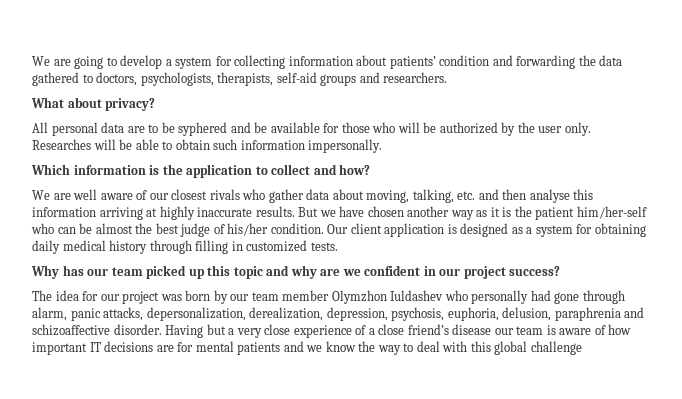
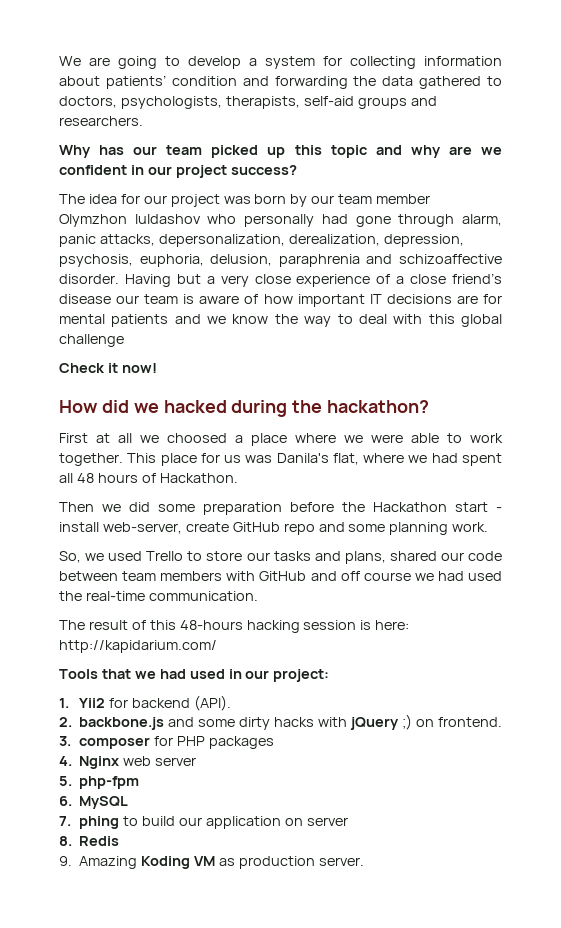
- What about privacy?
- All personal data are to be syphered and be available for those who will be authorized by the user only. Researches will be able to obtain such information impersonally.
- Which information is the application to collect and how?
- We are well aware of our closest rivals who gather data about moving, talking, etc. and then analyse this information arriving at highly inaccurate results. But we have chosen another way as it is the patient him/her-self who can be almost the best judge of his/her condition. Our client application is designed as a system for obtaining daily medical history through filling in customized tests.
- The idea for our project was born by our team member Olymzhon Iuldashev who personally had gone through alarm, panic attacks, depersonalization, derealization, depression, psychosis, euphoria, delusion, paraphrenia and schizoaffective disorder.
+ The idea for our project was born by our team member Olymzhon Iuldashov who personally had gone through alarm, panic attacks, depersonalization, derealization, depression, psychosis, euphoria, delusion, paraphrenia and schizoaffective disorder.
+ Check it now!
+ How did we hacked during the hackathon?
+ First at all we choosed a place where we were able to work together. This place for us was Danila's flat, where we had spent all 48 hours of Hackathon.
+ Then we did some preparation before the Hackathon start - install web-server, create GitHub repo and some planning work.
+ So, we used Trello to store our tasks and plans, shared our code between team members with GitHub and off course we had used the real-time communication.
+ The result of this 48-hours hacking session is here: http://kapidarium.com/
+ Tools that we had used in our project:
+ 1. Yii2 for backend (API).
+ 2. backbone.js and some dirty hacks with jQuery ;) on frontend.
+ 3. composer for PHP packages
+ 4. Nginx web server
+ 5. php-fpm
+ 6. MySQL
+ 7. phing to build our application on server
+ 8. Redis
+ 9. Amazing Koding VM as production server.

